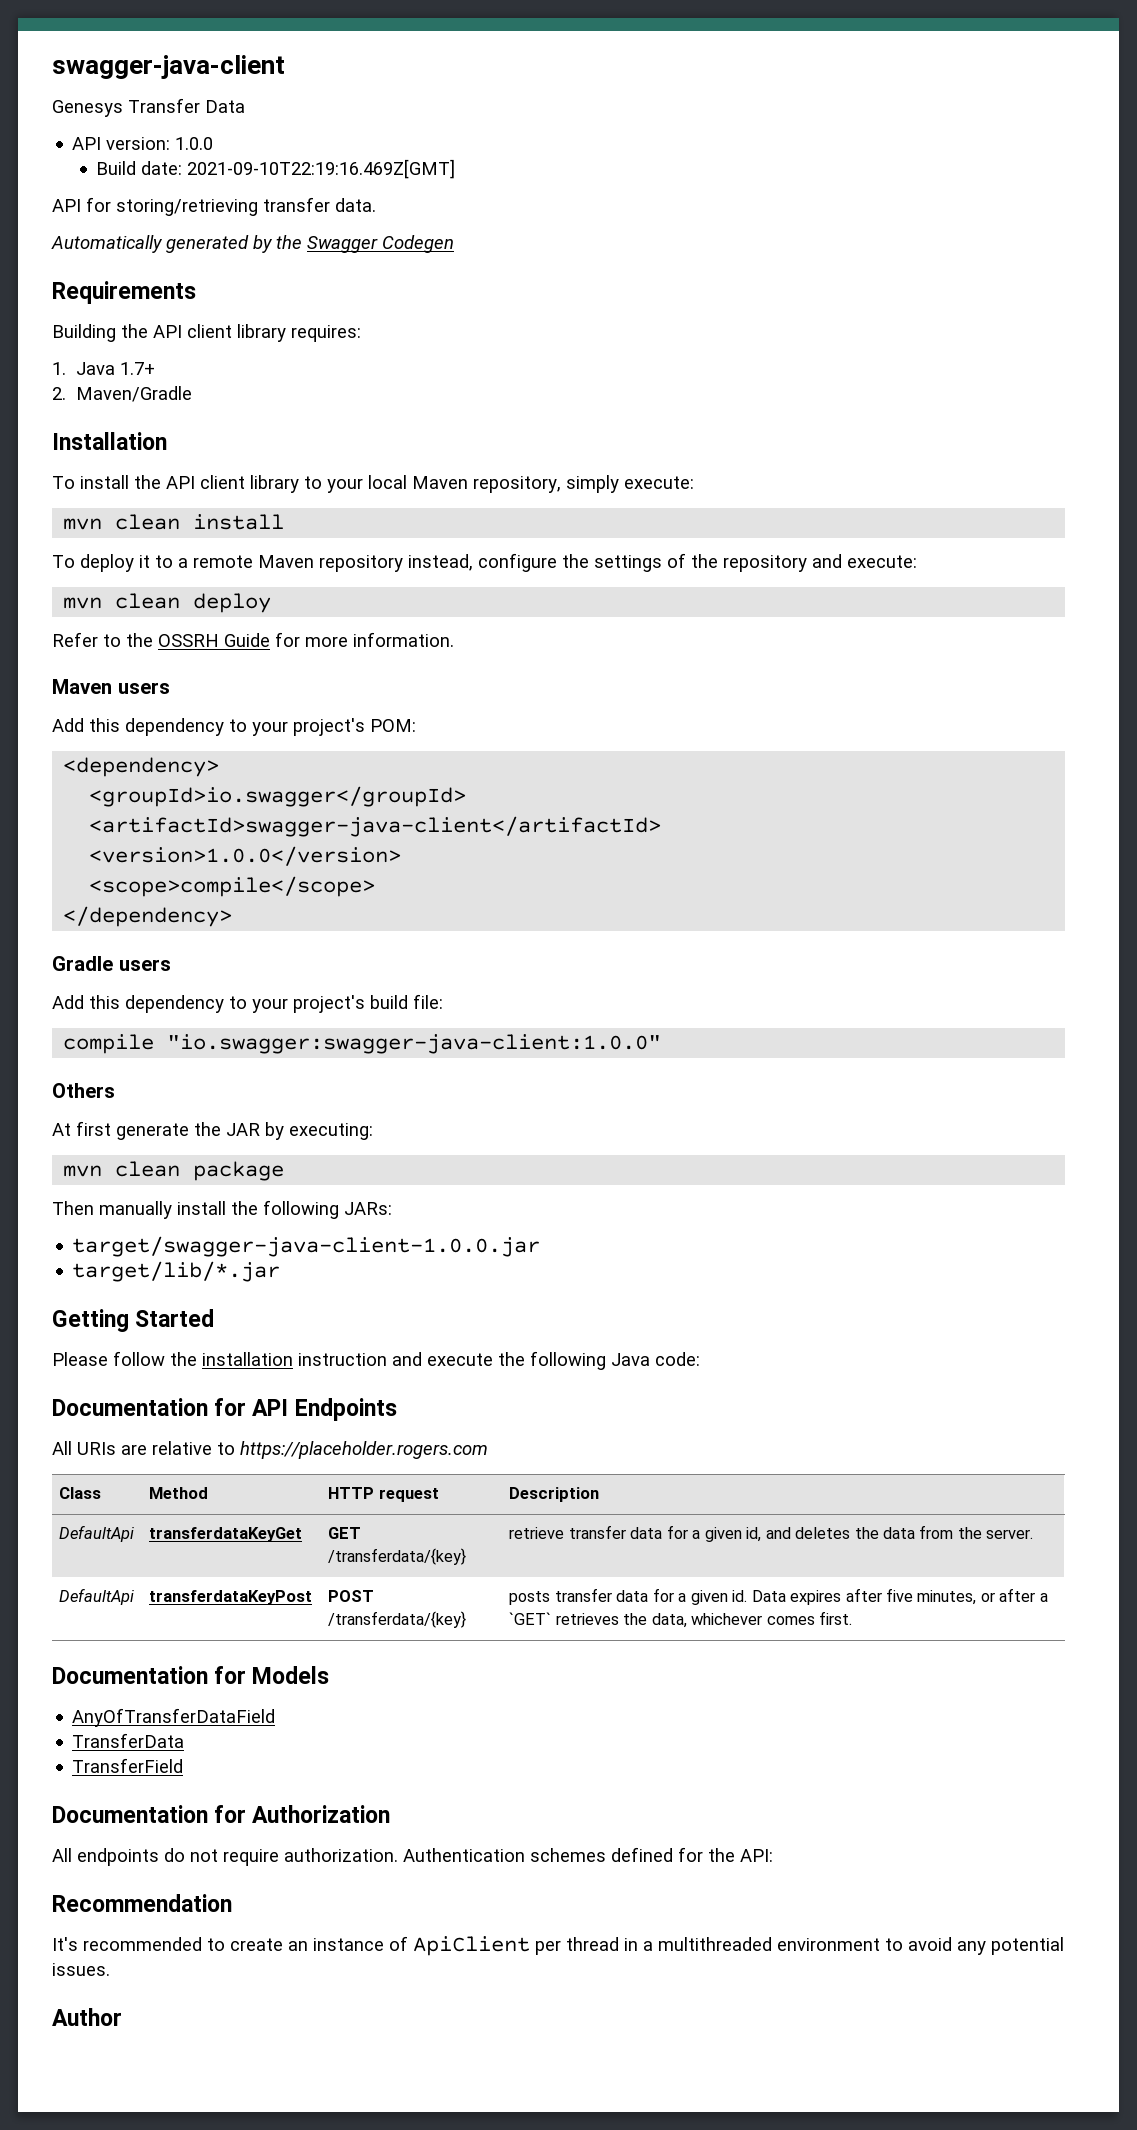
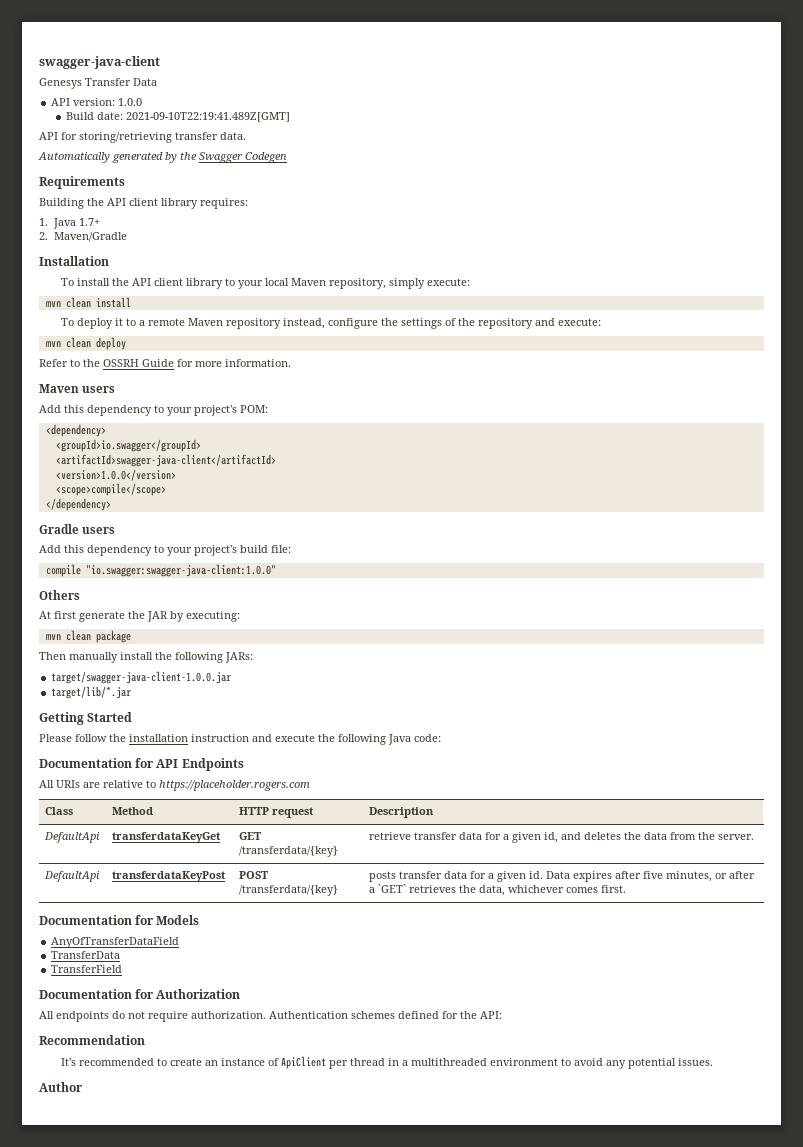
- Build date: 2021-09-10T22:19:16.469Z[GMT]
+ Build date: 2021-09-10T22:19:41.489Z[GMT]

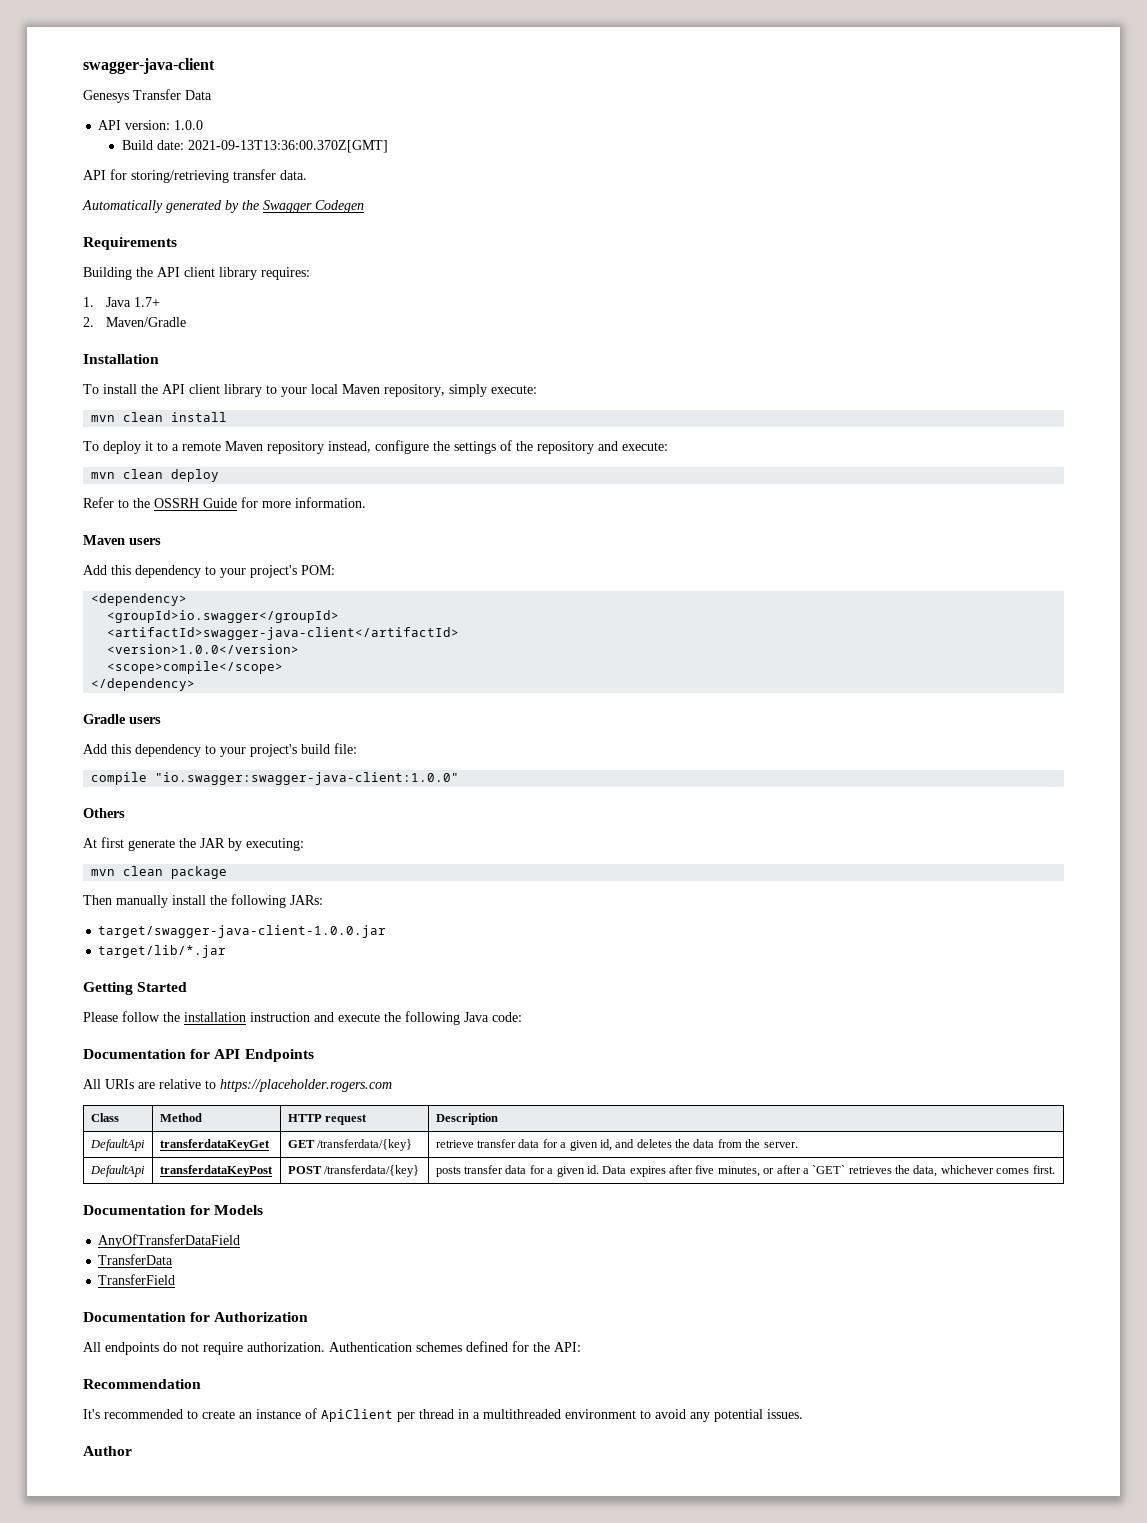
- Build date: 2021-09-10T22:19:41.489Z[GMT]
+ Build date: 2021-09-13T13:36:00.370Z[GMT]

